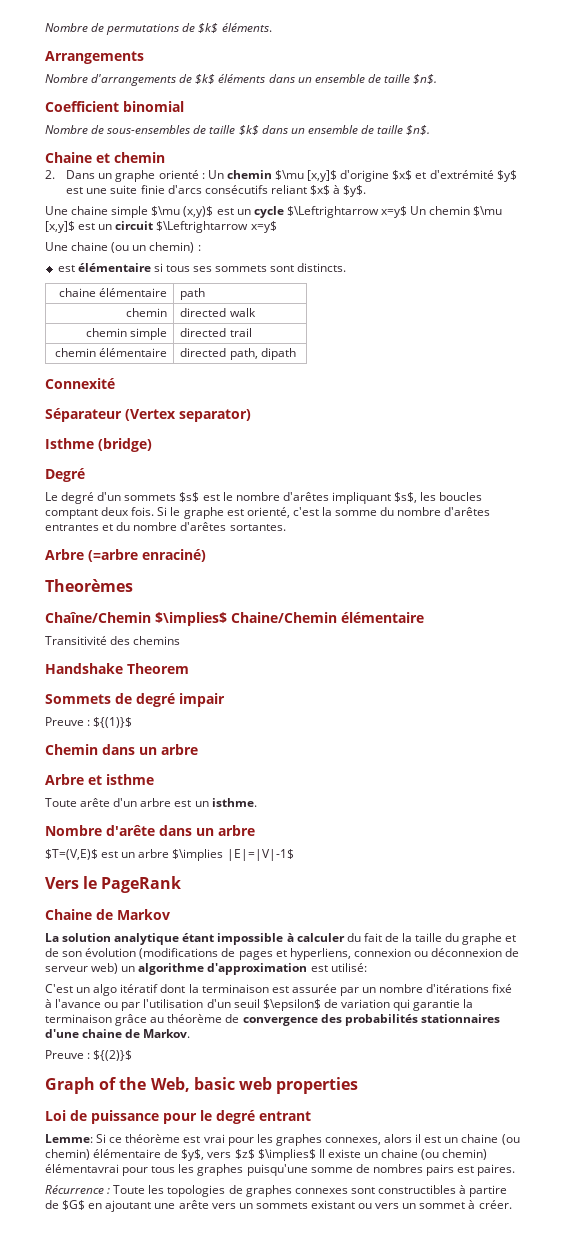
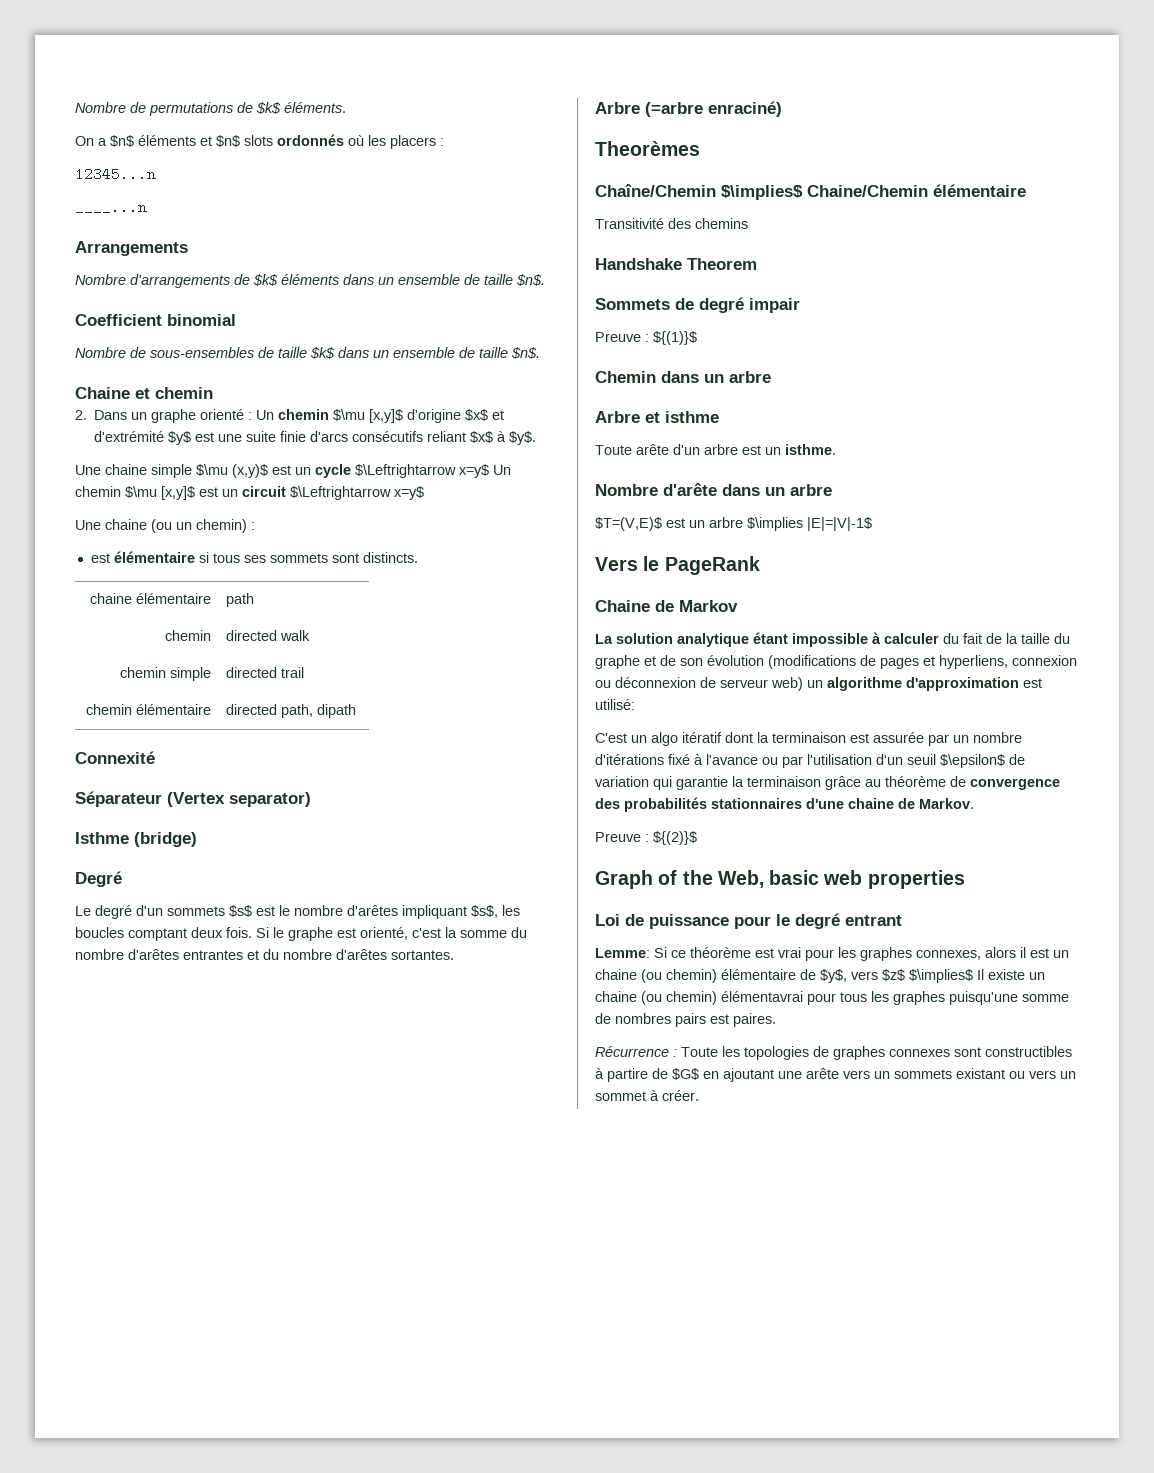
+ On a $n$ éléments et $n$ slots ordonnés où les placers :
+ 12345...n
+ ____...n

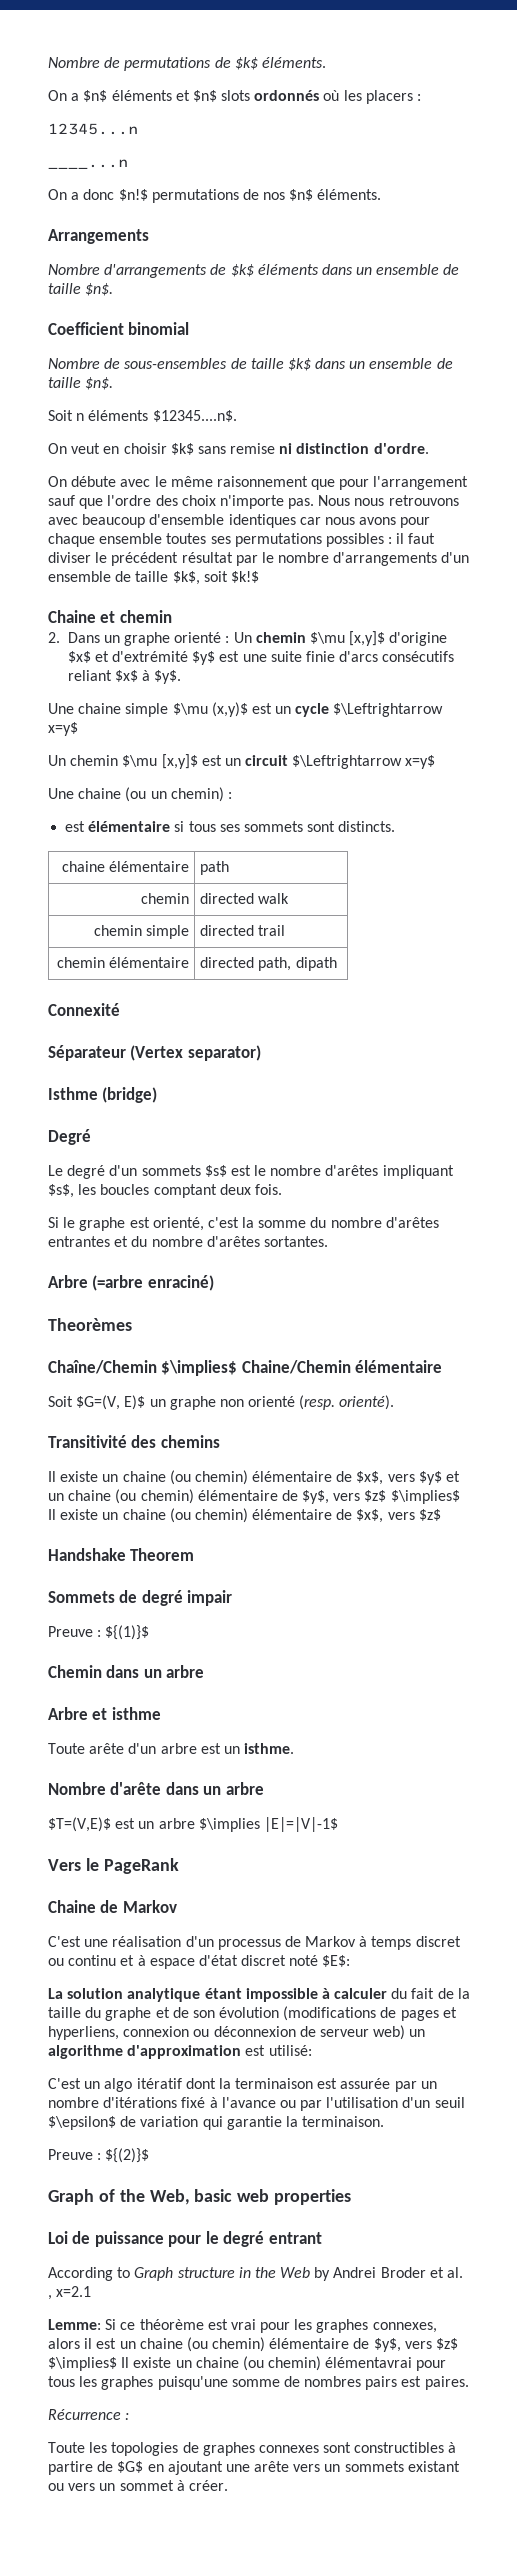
+ On a donc $n!$ permutations de nos $n$ éléments.
+ Soit n éléments $12345....n$.
+ On veut en choisir $k$ sans remise ni distinction d'ordre.
+ On débute avec le même raisonnement que pour l'arrangement sauf que l'ordre des choix n'importe pas. Nous nous retrouvons avec beaucoup d'ensemble identiques car nous avons pour chaque ensemble toutes ses permutations possibles : il faut diviser le précédent résultat par le nombre d'arrangements d'un ensemble de taille $k$, soit $k!$
- Une chaine simple $\mu (x,y)$ est un cycle $\Leftrightarrow x=y$ Un chemin $\mu [x,y]$ est un circuit $\Leftrightarrow x=y$
+ Une chaine simple $\mu (x,y)$ est un cycle $\Leftrightarrow x=y$
+ Un chemin $\mu [x,y]$ est un circuit $\Leftrightarrow x=y$
- Le degré d'un sommets $s$ est le nombre d'arêtes impliquant $s$, les boucles comptant deux fois. Si le graphe est orienté, c'est la somme du nombre d'arêtes entrantes et du nombre d'arêtes sortantes.
+ Le degré d'un sommets $s$ est le nombre d'arêtes impliquant $s$, les boucles comptant deux fois.
+ Si le graphe est orienté, c'est la somme du nombre d'arêtes entrantes et du nombre d'arêtes sortantes.
+ Soit $G=(V, E)$ un graphe non orienté (resp. orienté).
  Transitivité des chemins
+ Il existe un chaine (ou chemin) élémentaire de $x$, vers $y$ et un chaine (ou chemin) élémentaire de $y$, vers $z$ $\implies$ Il existe un chaine (ou chemin) élémentaire de $x$, vers $z$
+ C'est une réalisation d'un processus de Markov à temps discret ou continu et à espace d'état discret noté $E$:
- C'est un algo itératif dont la terminaison est assurée par un nombre d'itérations fixé à l'avance ou par l'utilisation d'un seuil $\epsilon$ de variation qui garantie la terminaison grâce au théorème de convergence des probabilités stationnaires d'une chaine de Markov.
+ C'est un algo itératif dont la terminaison est assurée par un nombre d'itérations fixé à l'avance ou par l'utilisation d'un seuil $\epsilon$ de variation qui garantie la terminaison.
+ According to Graph structure in the Web by Andrei Broder et al. , x=2.1
- Récurrence : Toute les topologies de graphes connexes sont constructibles à partire de $G$ en ajoutant une arête vers un sommets existant ou vers un sommet à créer.
+ Récurrence :
+ Toute les topologies de graphes connexes sont constructibles à partire de $G$ en ajoutant une arête vers un sommets existant ou vers un sommet à créer.

